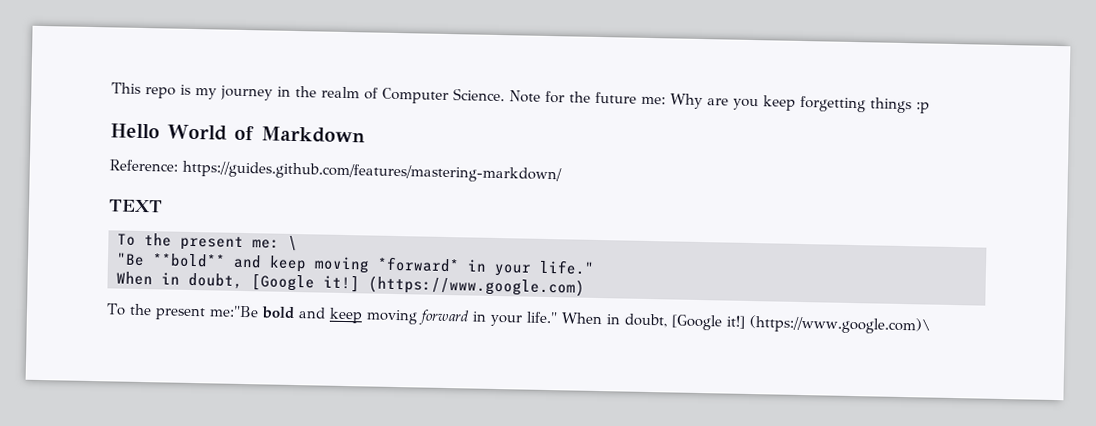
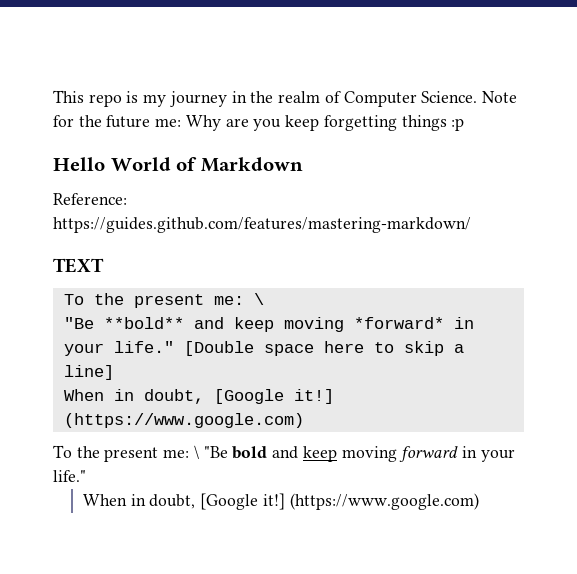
+ [Double space here to skip a line]
- To the present me:"Be bold and keep moving forward in your life." When in doubt, [Google it!] (https://www.google.com)\
+ To the present me: \ "Be bold and keep moving forward in your life."
+ When in doubt, [Google it!] (https://www.google.com)

